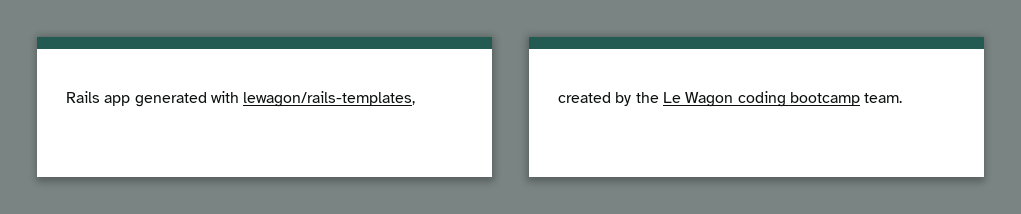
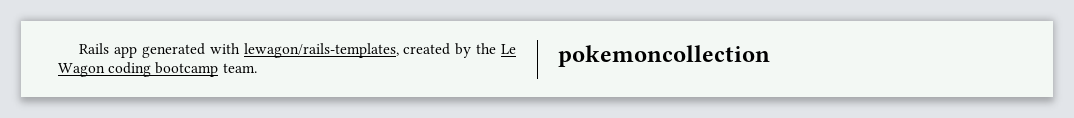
+ pokemoncollection

